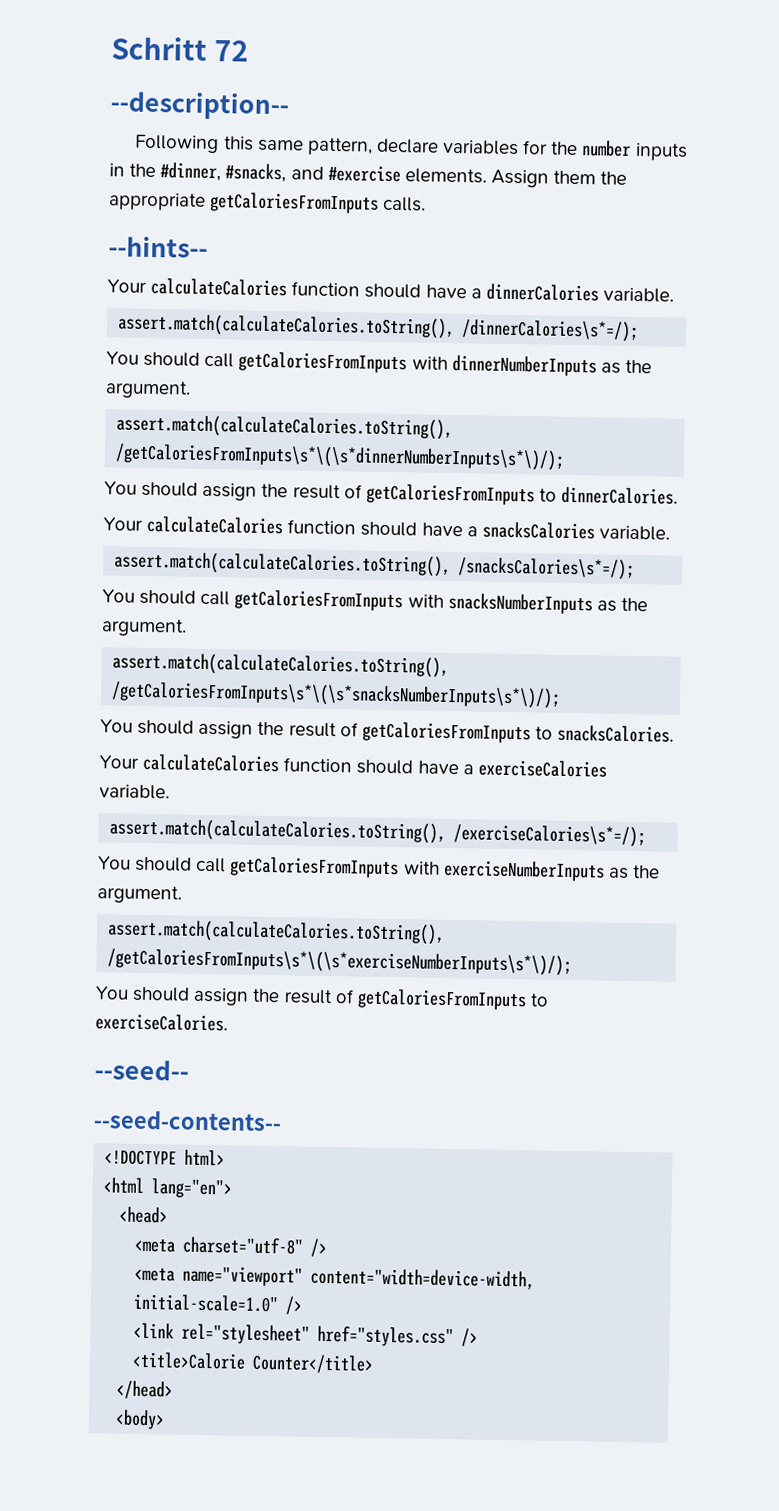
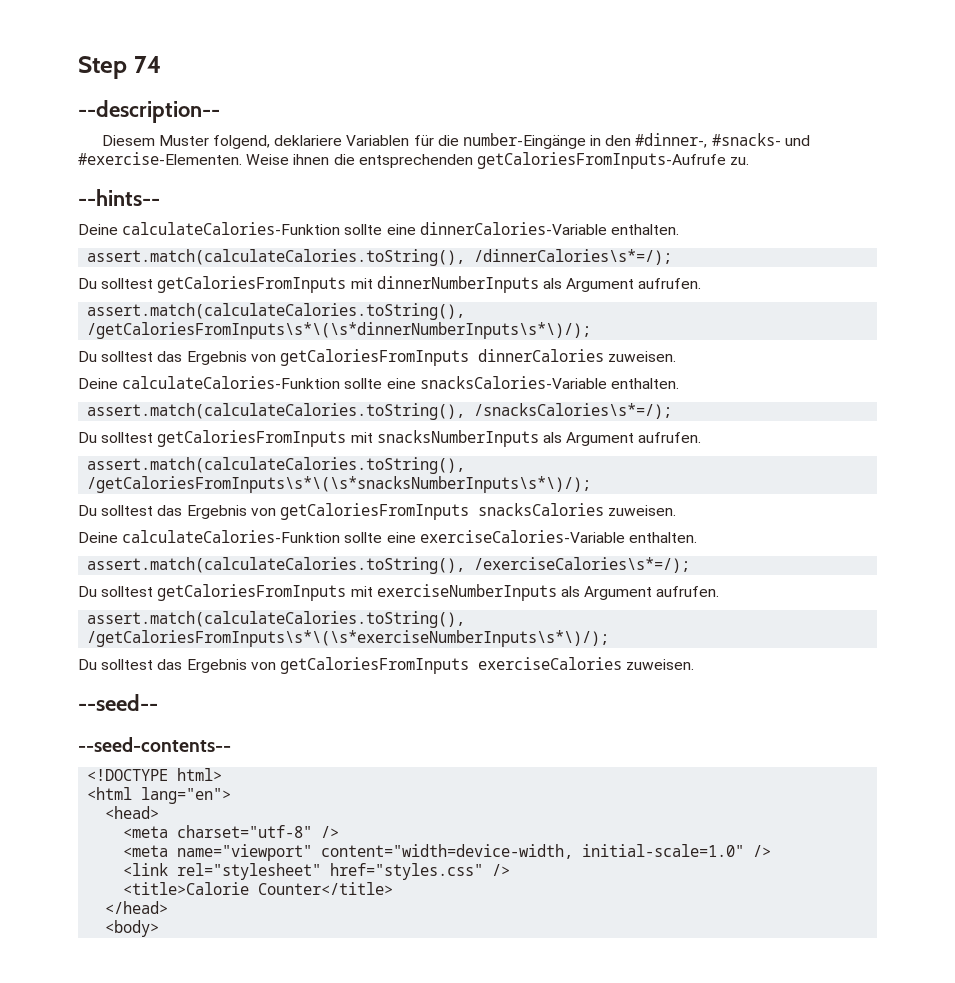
- Schritt 72
+ Step 74
- Following this same pattern, declare variables for the number inputs in the #dinner, #snacks, and #exercise elements. Assign them the appropriate getCaloriesFromInputs calls.
+ Diesem Muster folgend, deklariere Variablen für die number-Eingänge in den #dinner-, #snacks- und #exercise-Elementen. Weise ihnen die entsprechenden getCaloriesFromInputs-Aufrufe zu.
  --hints--
- Your calculateCalories function should have a dinnerCalories variable.
+ Deine calculateCalories-Funktion sollte eine dinnerCalories-Variable enthalten.
  assert.match(calculateCalories.toString(), /dinnerCalories\s*=/);
- You should call getCaloriesFromInputs with dinnerNumberInputs as the argument.
+ Du solltest getCaloriesFromInputs mit dinnerNumberInputs als Argument aufrufen.
  assert.match(calculateCalories.toString(), /getCaloriesFromInputs\s*\(\s*dinnerNumberInputs\s*\)/);
- You should assign the result of getCaloriesFromInputs to dinnerCalories.
- Your calculateCalories function should have a snacksCalories variable.
+ Du solltest das Ergebnis von getCaloriesFromInputs dinnerCalories zuweisen.
+ Deine calculateCalories-Funktion sollte eine snacksCalories-Variable enthalten.
  assert.match(calculateCalories.toString(), /snacksCalories\s*=/);
- You should call getCaloriesFromInputs with snacksNumberInputs as the argument.
+ Du solltest getCaloriesFromInputs mit snacksNumberInputs als Argument aufrufen.
  assert.match(calculateCalories.toString(), /getCaloriesFromInputs\s*\(\s*snacksNumberInputs\s*\)/);
- You should assign the result of getCaloriesFromInputs to snacksCalories.
- Your calculateCalories function should have a exerciseCalories variable.
+ Du solltest das Ergebnis von getCaloriesFromInputs snacksCalories zuweisen.
+ Deine calculateCalories-Funktion sollte eine exerciseCalories-Variable enthalten.
  assert.match(calculateCalories.toString(), /exerciseCalories\s*=/);
- You should call getCaloriesFromInputs with exerciseNumberInputs as the argument.
+ Du solltest getCaloriesFromInputs mit exerciseNumberInputs als Argument aufrufen.
  assert.match(calculateCalories.toString(), /getCaloriesFromInputs\s*\(\s*exerciseNumberInputs\s*\)/);
- You should assign the result of getCaloriesFromInputs to exerciseCalories.
+ Du solltest das Ergebnis von getCaloriesFromInputs exerciseCalories zuweisen.

